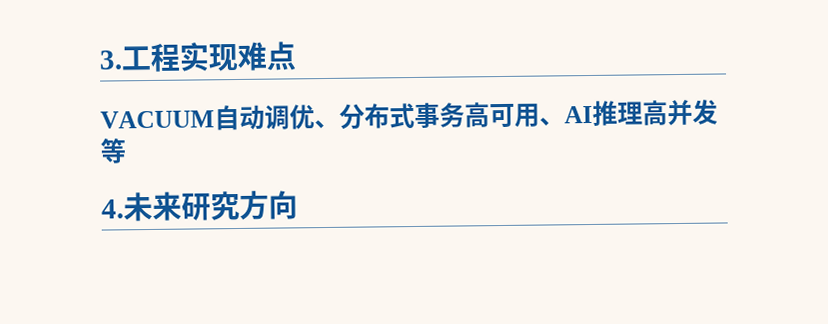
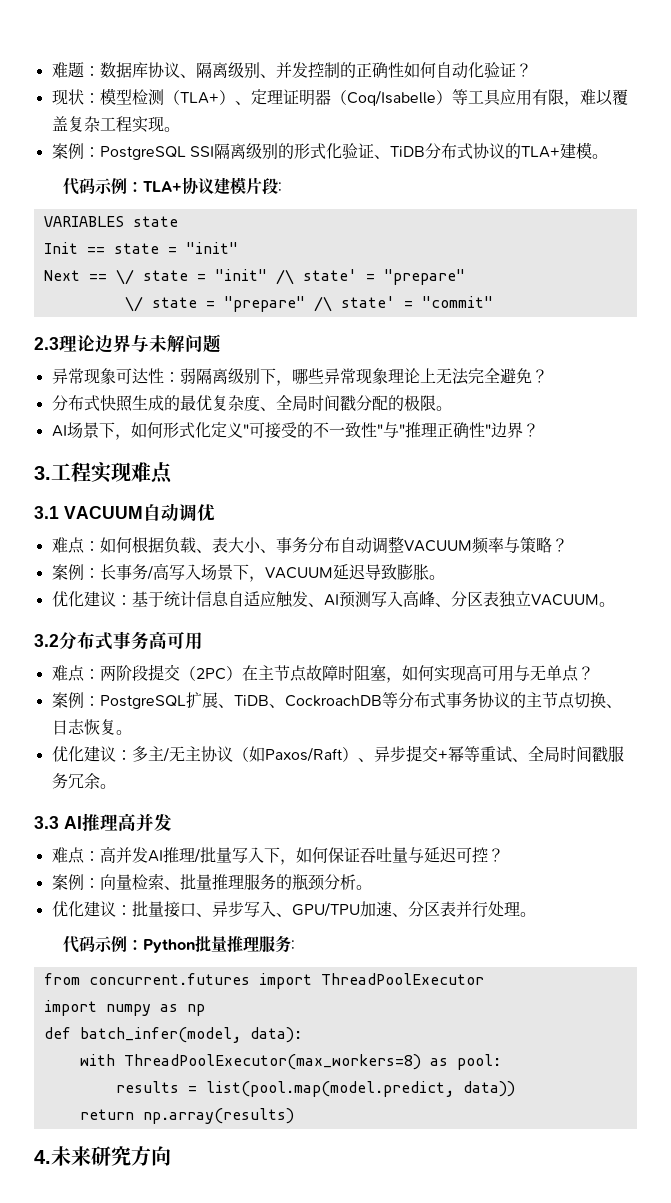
+ 难题：数据库协议、隔离级别、并发控制的正确性如何自动化验证？
+ 现状：模型检测（TLA+）、定理证明器（Coq/Isabelle）等工具应用有限，难以覆盖复杂工程实现。
+ 案例：PostgreSQL SSI隔离级别的形式化验证、TiDB分布式协议的TLA+建模。
+ 代码示例：TLA+协议建模片段:
+ VARIABLES state
+ Init == state = "init"
+ Next == \/ state = "init" /\ state' = "prepare"
+ \/ state = "prepare" /\ state' = "commit"
+ 2.3理论边界与未解问题
+ 异常现象可达性：弱隔离级别下，哪些异常现象理论上无法完全避免？
+ 分布式快照生成的最优复杂度、全局时间戳分配的极限。
+ AI场景下，如何形式化定义"可接受的不一致性"与"推理正确性"边界？
- VACUUM自动调优、分布式事务高可用、AI推理高并发等
+ 3.1 VACUUM自动调优
+ 难点：如何根据负载、表大小、事务分布自动调整VACUUM频率与策略？
+ 案例：长事务/高写入场景下，VACUUM延迟导致膨胀。
+ 优化建议：基于统计信息自适应触发、AI预测写入高峰、分区表独立VACUUM。
+ 3.2分布式事务高可用
+ 难点：两阶段提交（2PC）在主节点故障时阻塞，如何实现高可用与无单点？
+ 案例：PostgreSQL扩展、TiDB、CockroachDB等分布式事务协议的主节点切换、日志恢复。
+ 优化建议：多主/无主协议（如Paxos/Raft）、异步提交+幂等重试、全局时间戳服务冗余。
+ 3.3 AI推理高并发
+ 难点：高并发AI推理/批量写入下，如何保证吞吐量与延迟可控？
+ 案例：向量检索、批量推理服务的瓶颈分析。
+ 优化建议：批量接口、异步写入、GPU/TPU加速、分区表并行处理。
+ 代码示例：Python批量推理服务:
+ from concurrent.futures import ThreadPoolExecutor
+ import numpy as np
+ def batch_infer(model, data):
+ with ThreadPoolExecutor(max_workers=8) as pool:
+ results = list(pool.map(model.predict, data))
+ return np.array(results)

